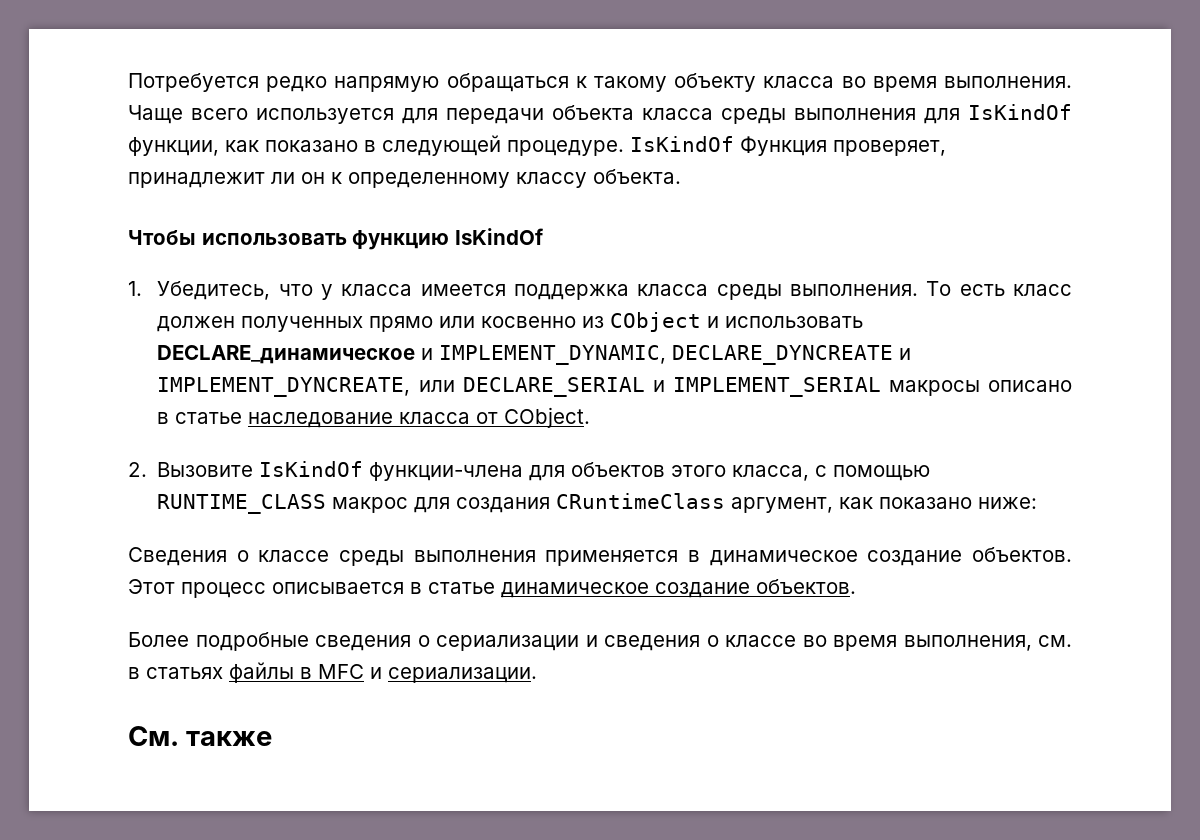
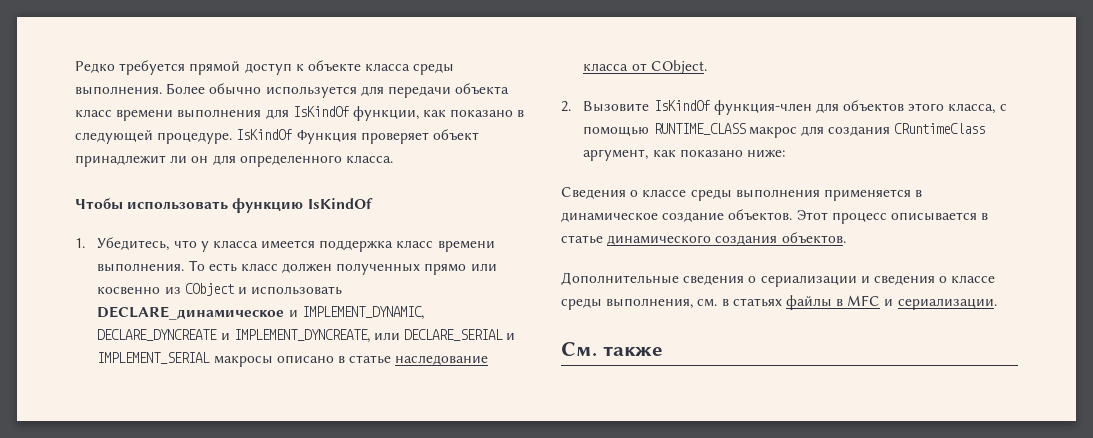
- Потребуется редко напрямую обращаться к такому объекту класса во время выполнения. Чаще всего используется для передачи объекта класса среды выполнения для IsKindOf функции, как показано в следующей процедуре.
+ Редко требуется прямой доступ к объекте класса среды выполнения. Более обычно используется для передачи объекта класс времени выполнения для IsKindOf функции, как показано в следующей процедуре.
- IsKindOf Функция проверяет, принадлежит ли он к определенному классу объекта.
+ IsKindOf Функция проверяет объект принадлежит ли он для определенного класса.
- 1. Убедитесь, что у класса имеется поддержка класса среды выполнения.
+ 1. Убедитесь, что у класса имеется поддержка класс времени выполнения.
- 2. Вызовите IsKindOf функции-члена для объектов этого класса, с помощью RUNTIME_CLASS макрос для создания CRuntimeClass аргумент, как показано ниже:
+ 2. Вызовите IsKindOf функция-член для объектов этого класса, с помощью RUNTIME_CLASS макрос для создания CRuntimeClass аргумент, как показано ниже:
- Этот процесс описывается в статье динамическое создание объектов.
+ Этот процесс описывается в статье динамического создания объектов.
- Более подробные сведения о сериализации и сведения о классе во время выполнения, см. в статьях файлы в MFC и сериализации.
+ Дополнительные сведения о сериализации и сведения о классе среды выполнения, см. в статьях файлы в MFC и сериализации.

